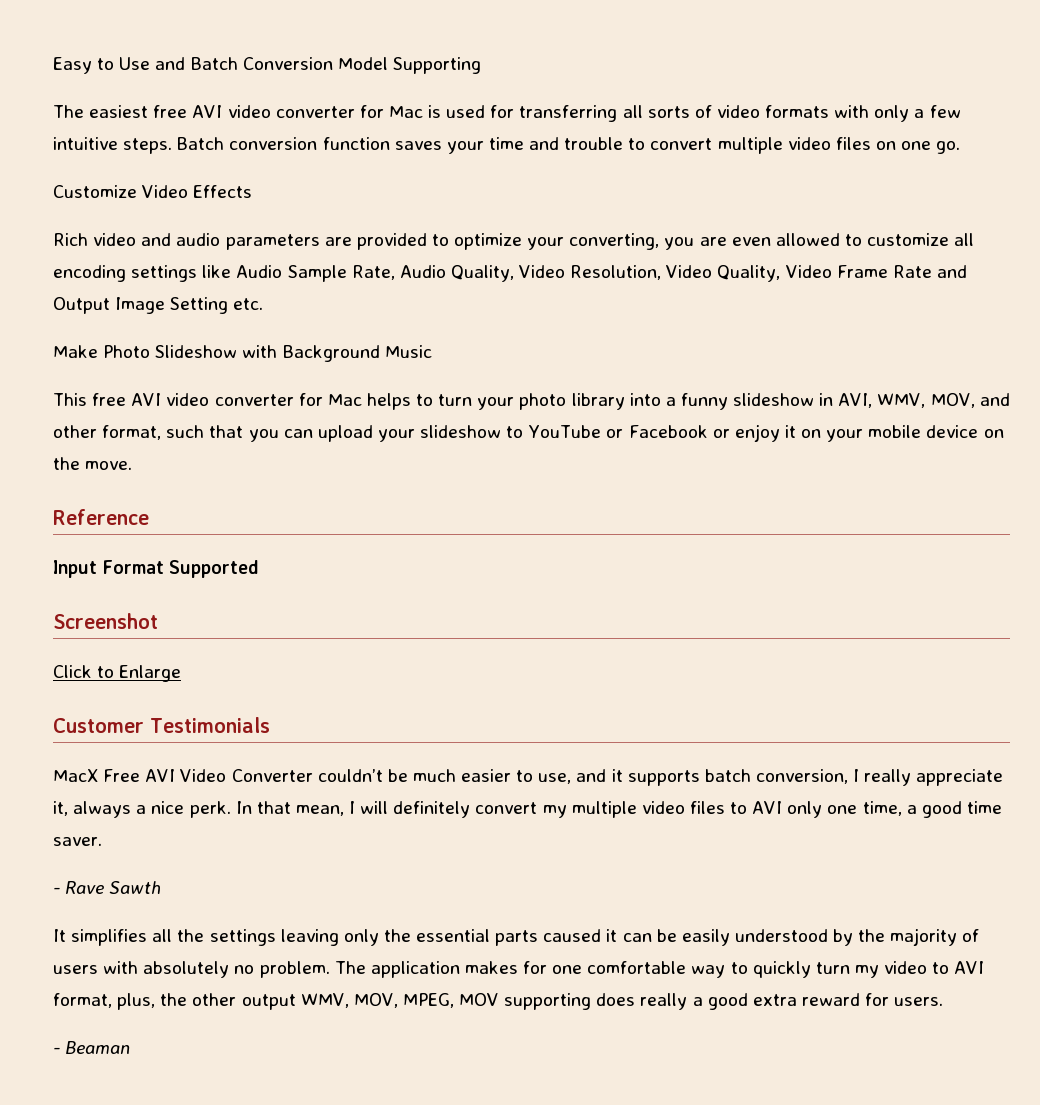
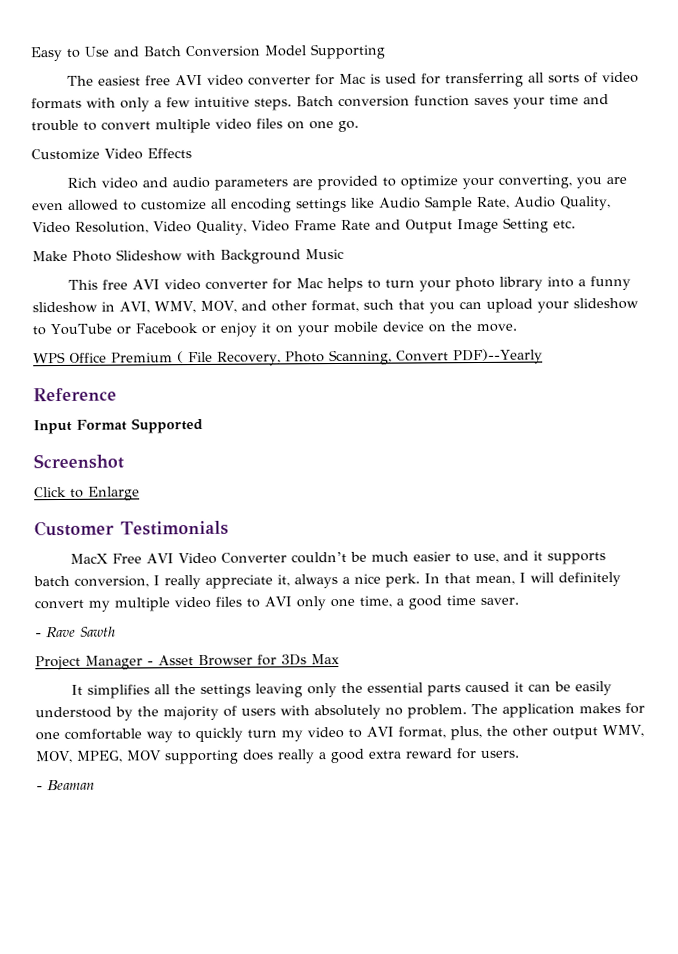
+ WPS Office Premium ( File Recovery, Photo Scanning, Convert PDF)--Yearly
+ Project Manager - Asset Browser for 3Ds Max

